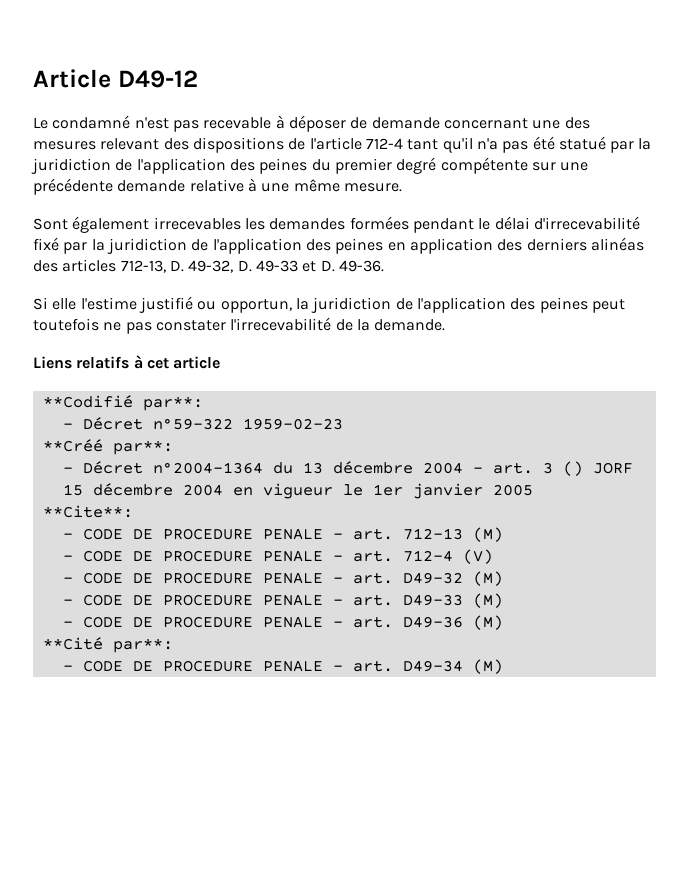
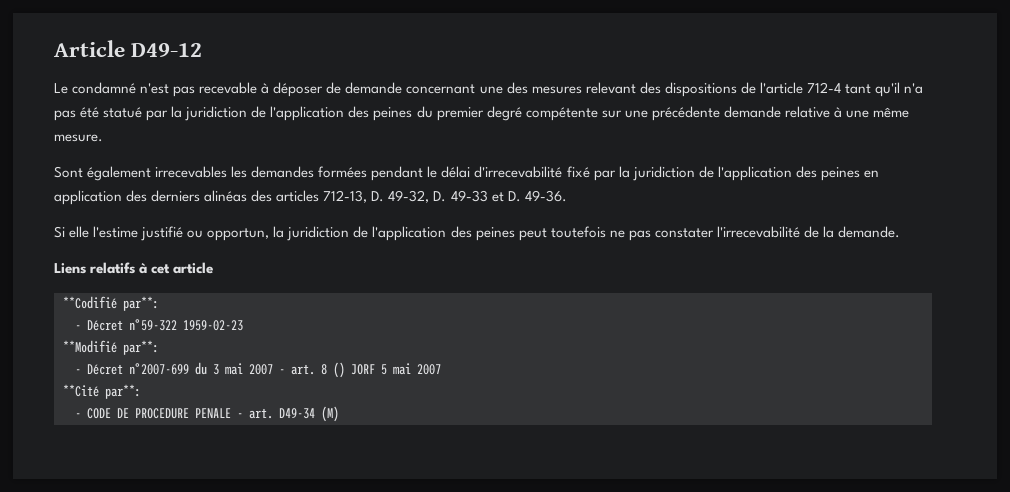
- **Créé par**:
- - Décret n°2004-1364 du 13 décembre 2004 - art. 3 () JORF 15 décembre 2004 en vigueur le 1er janvier 2005
- **Cite**:
- - CODE DE PROCEDURE PENALE - art. 712-13 (M)
- - CODE DE PROCEDURE PENALE - art. 712-4 (V)
- - CODE DE PROCEDURE PENALE - art. D49-32 (M)
- - CODE DE PROCEDURE PENALE - art. D49-33 (M)
- - CODE DE PROCEDURE PENALE - art. D49-36 (M)
+ **Modifié par**:
+ - Décret n°2007-699 du 3 mai 2007 - art. 8 () JORF 5 mai 2007

